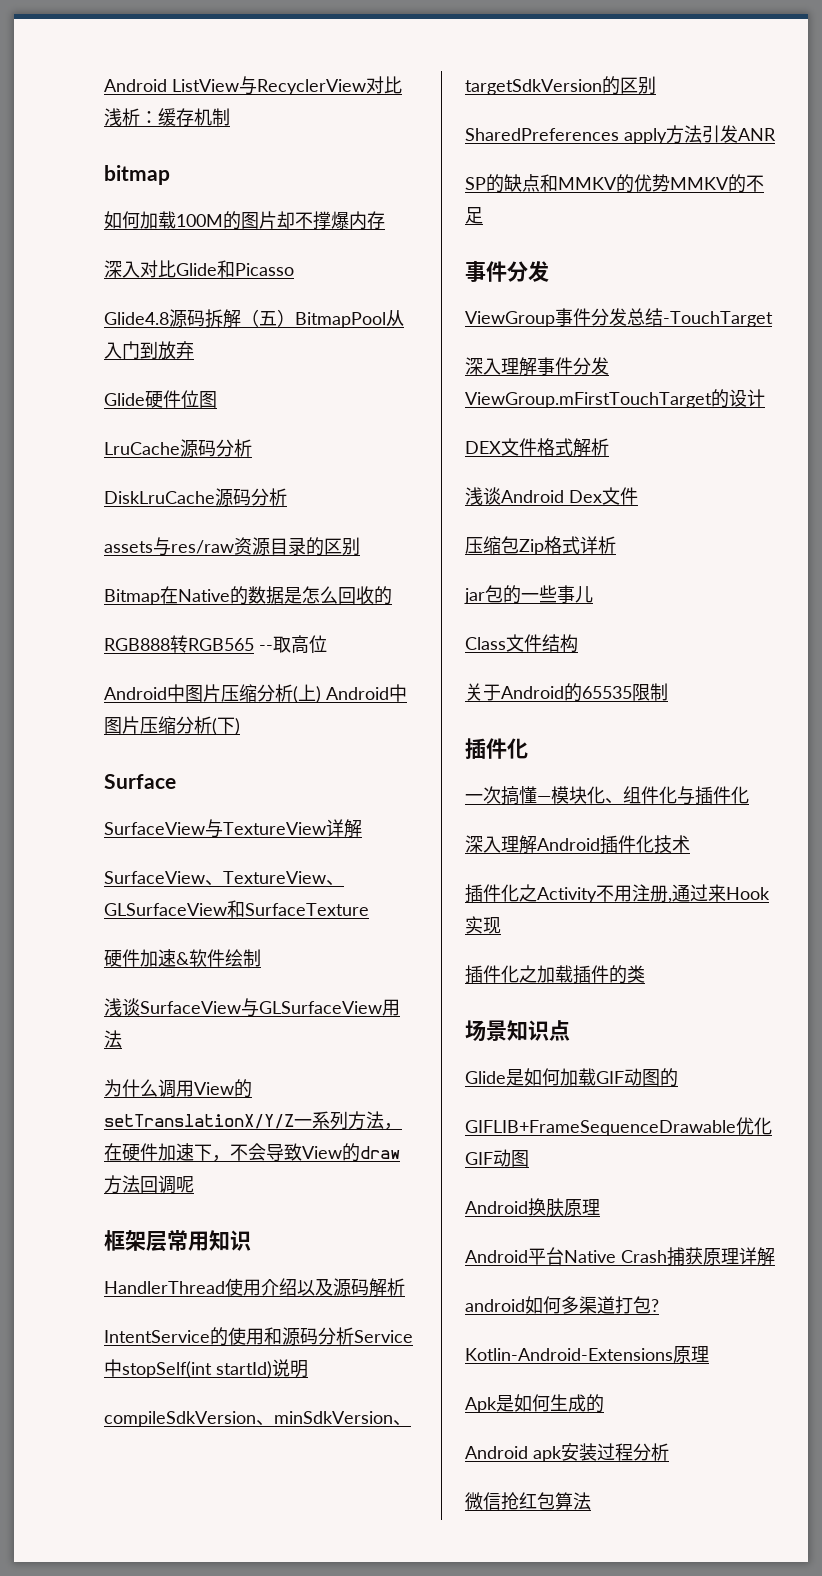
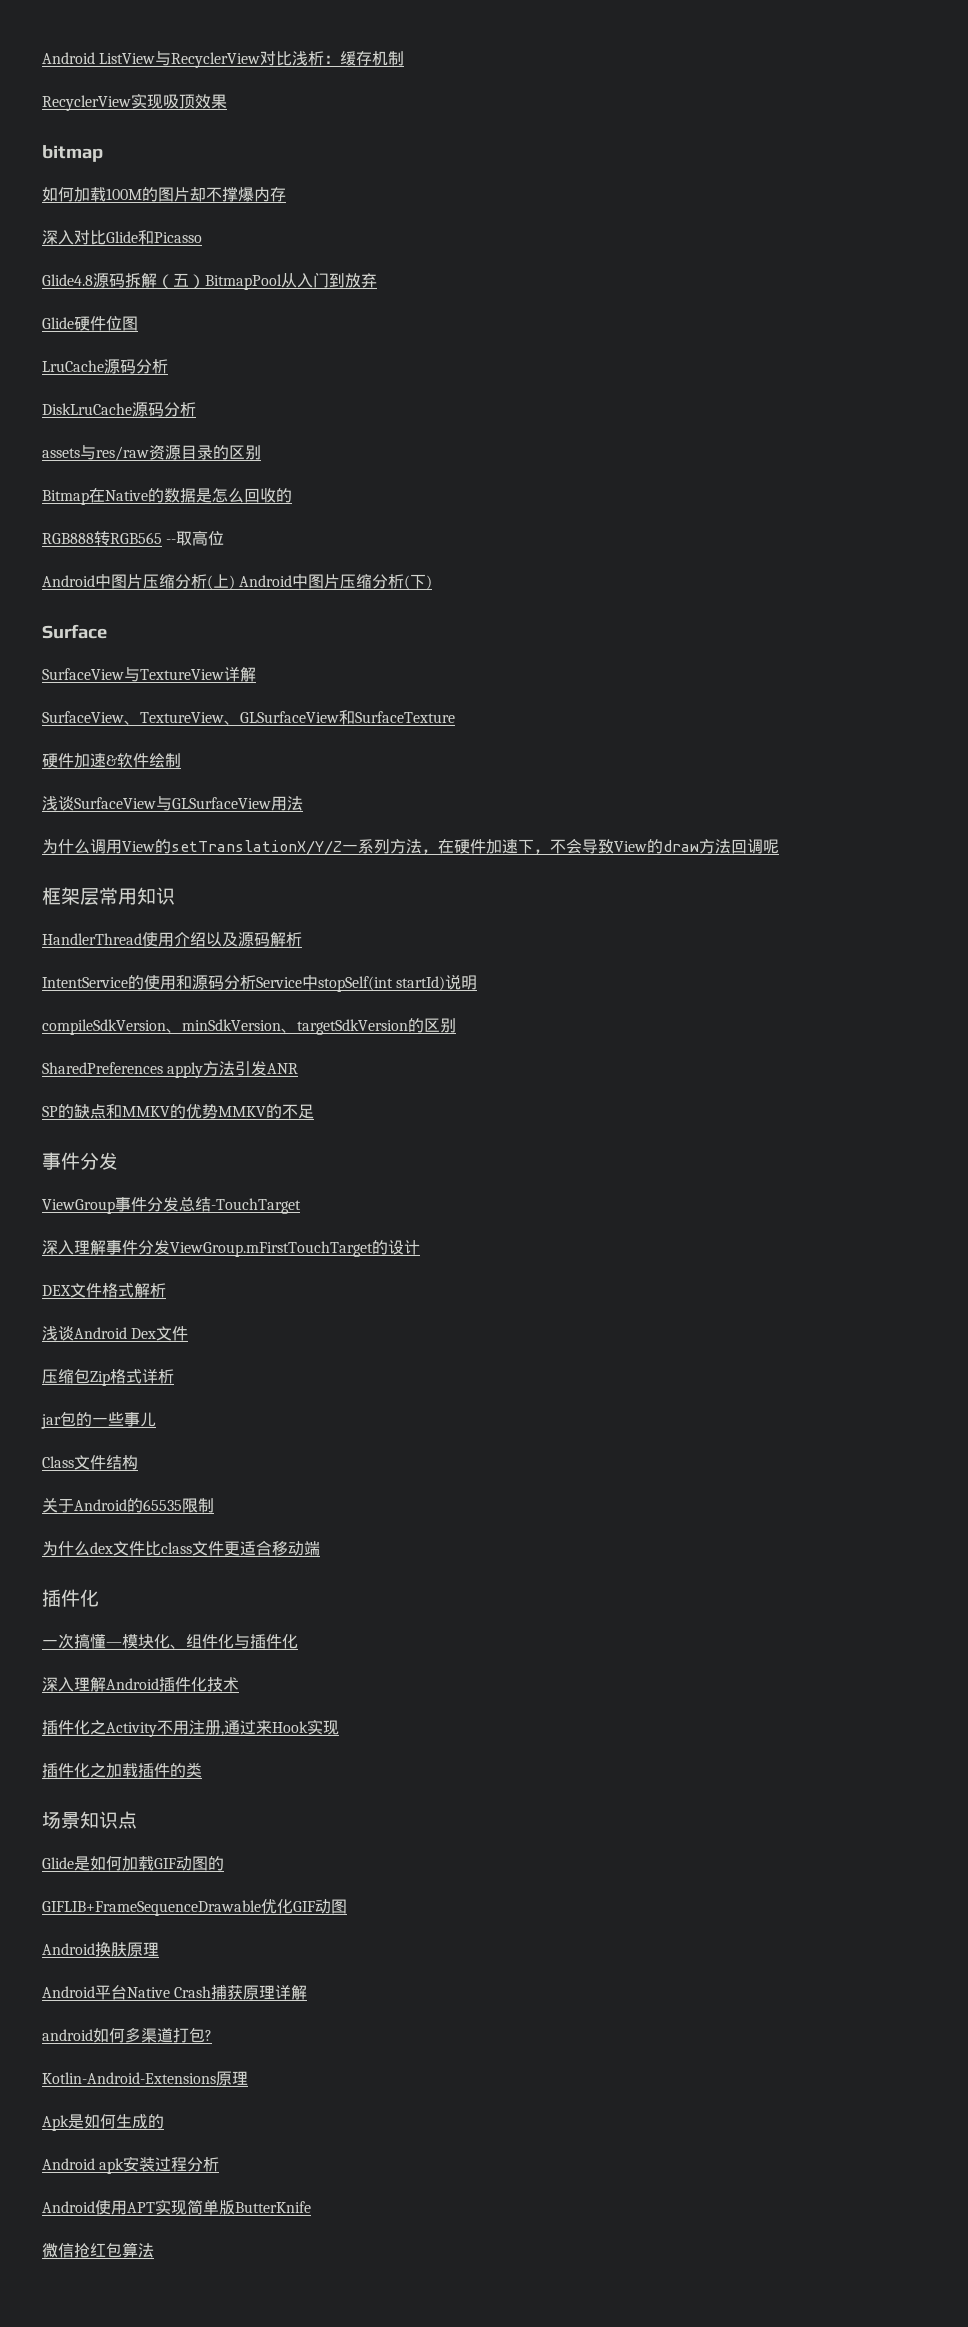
+ RecyclerView实现吸顶效果
+ 为什么dex文件比class文件更适合移动端
+ Android使用APT实现简单版ButterKnife

